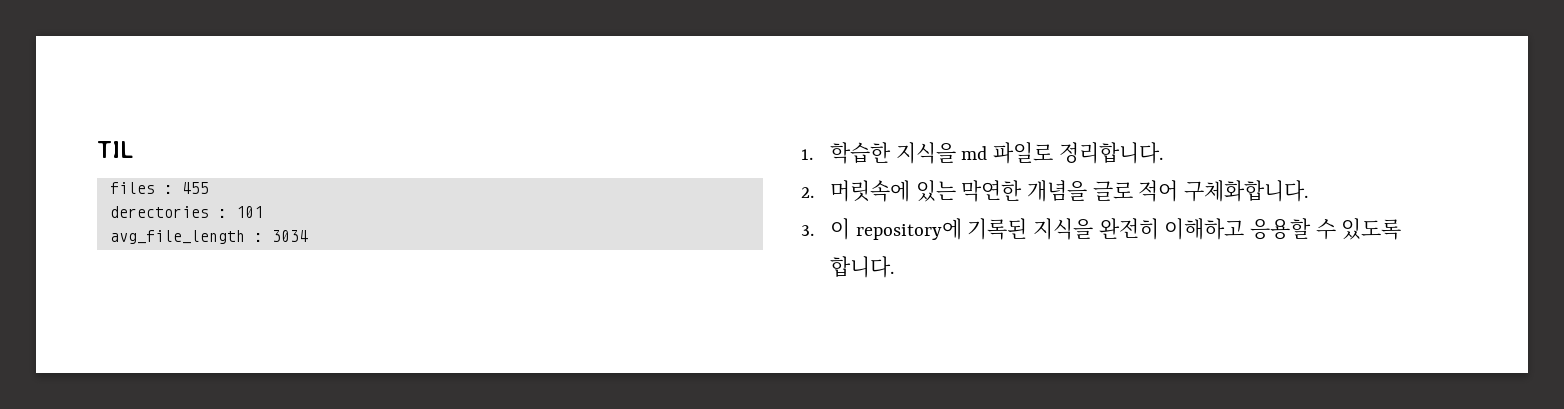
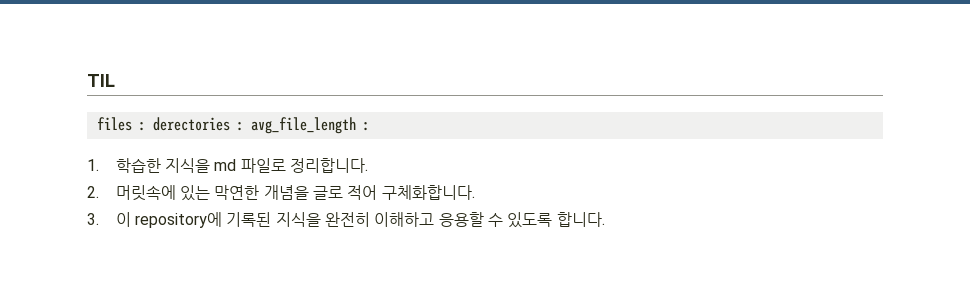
- files : 455
- derectories : 101
- avg_file_length : 3034
+ files : derectories : avg_file_length :

